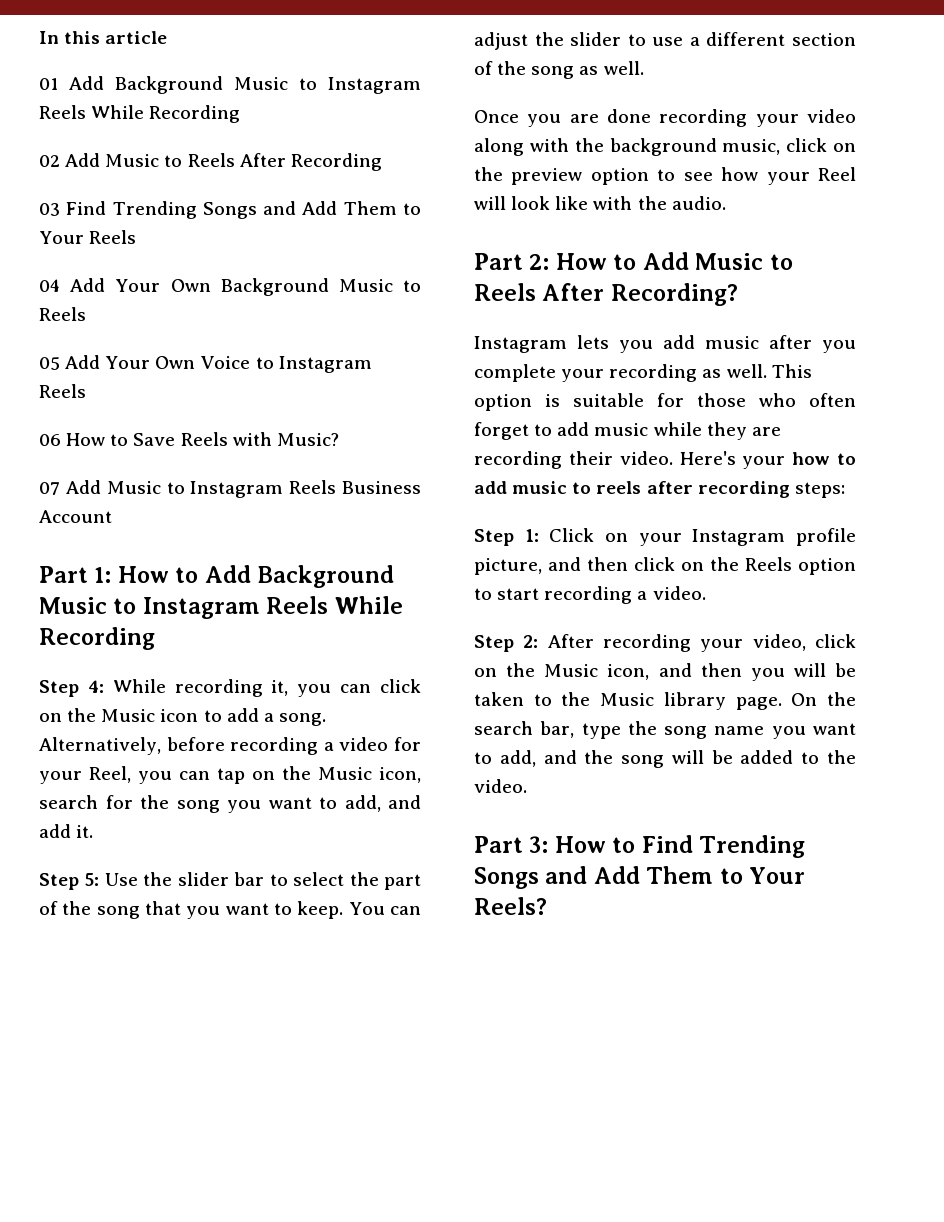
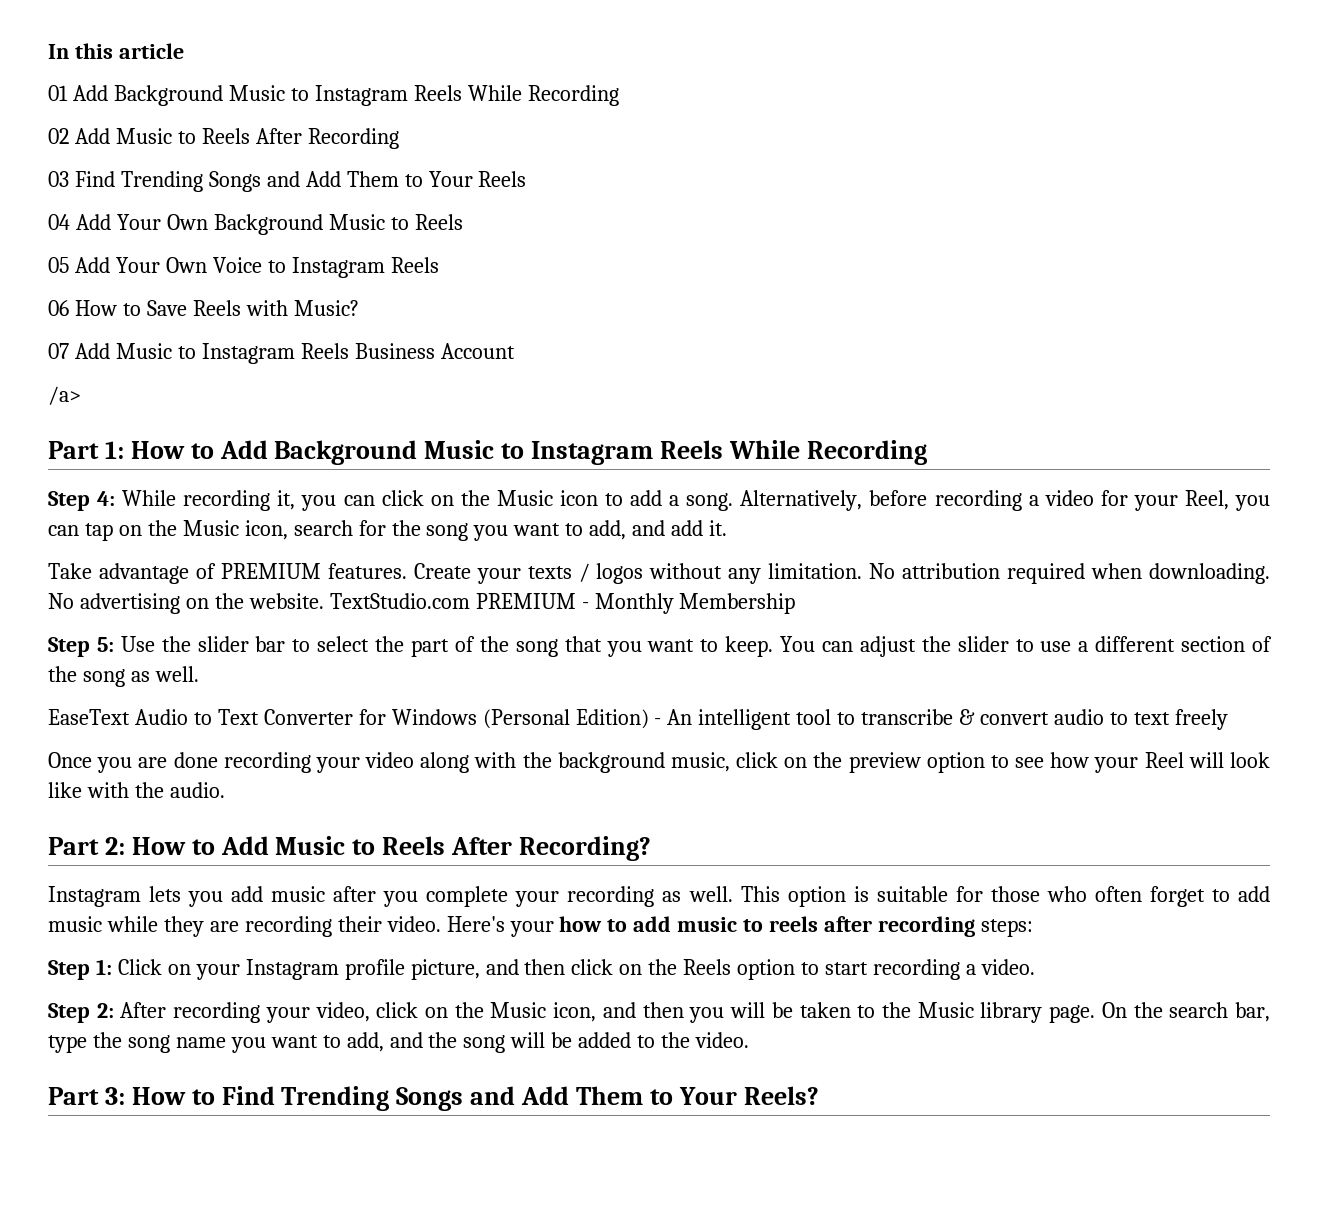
+ /a>
+ Take advantage of PREMIUM features. Create your texts / logos without any limitation. No attribution required when downloading. No advertising on the website. TextStudio.com PREMIUM - Monthly Membership
+ EaseText Audio to Text Converter for Windows (Personal Edition) - An intelligent tool to transcribe & convert audio to text freely

